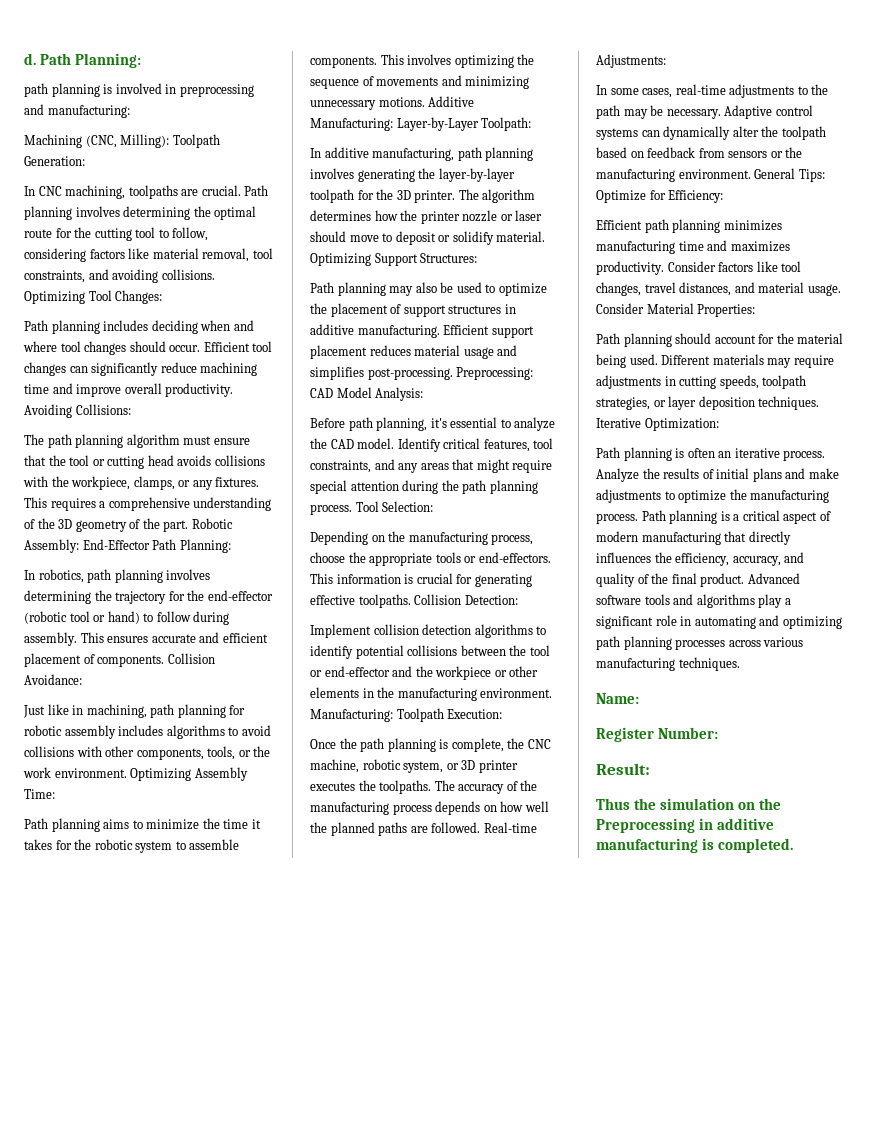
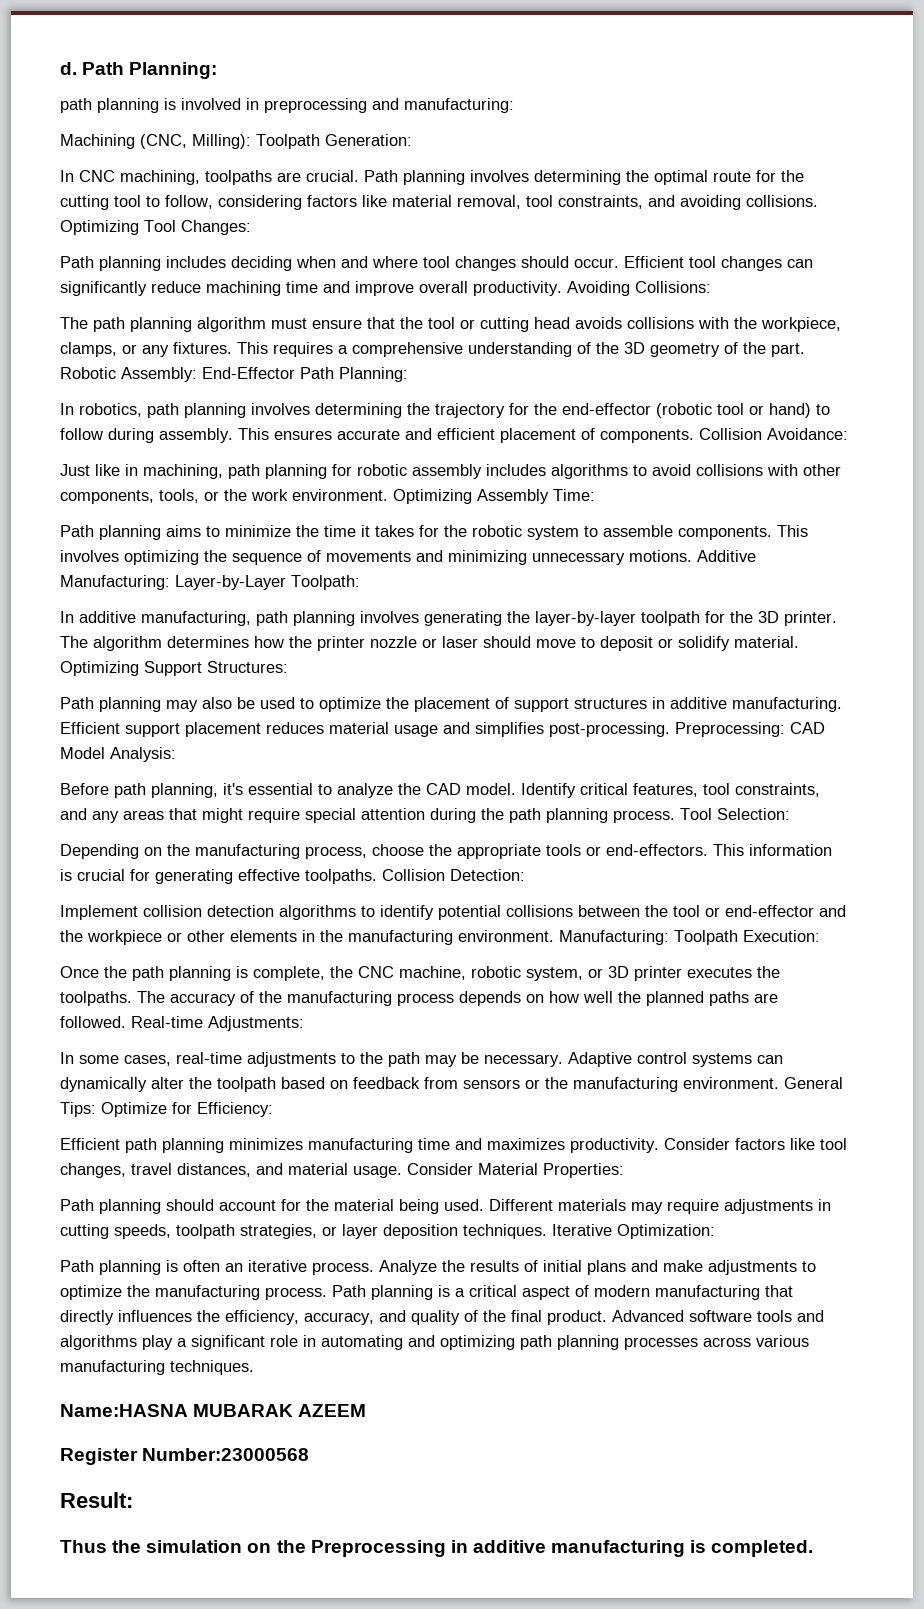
- Name:
+ Name:HASNA MUBARAK AZEEM
- Register Number:
+ Register Number:23000568

